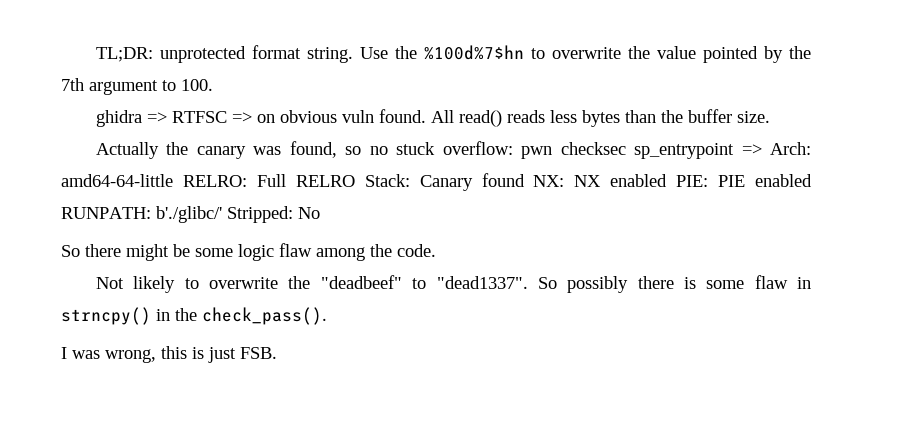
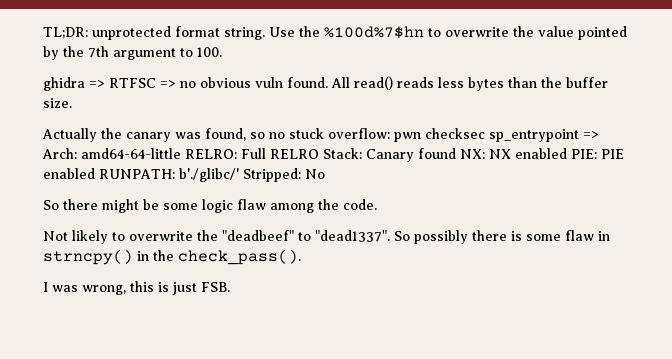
- ghidra => RTFSC => on obvious vuln found.
+ ghidra => RTFSC => no obvious vuln found.

